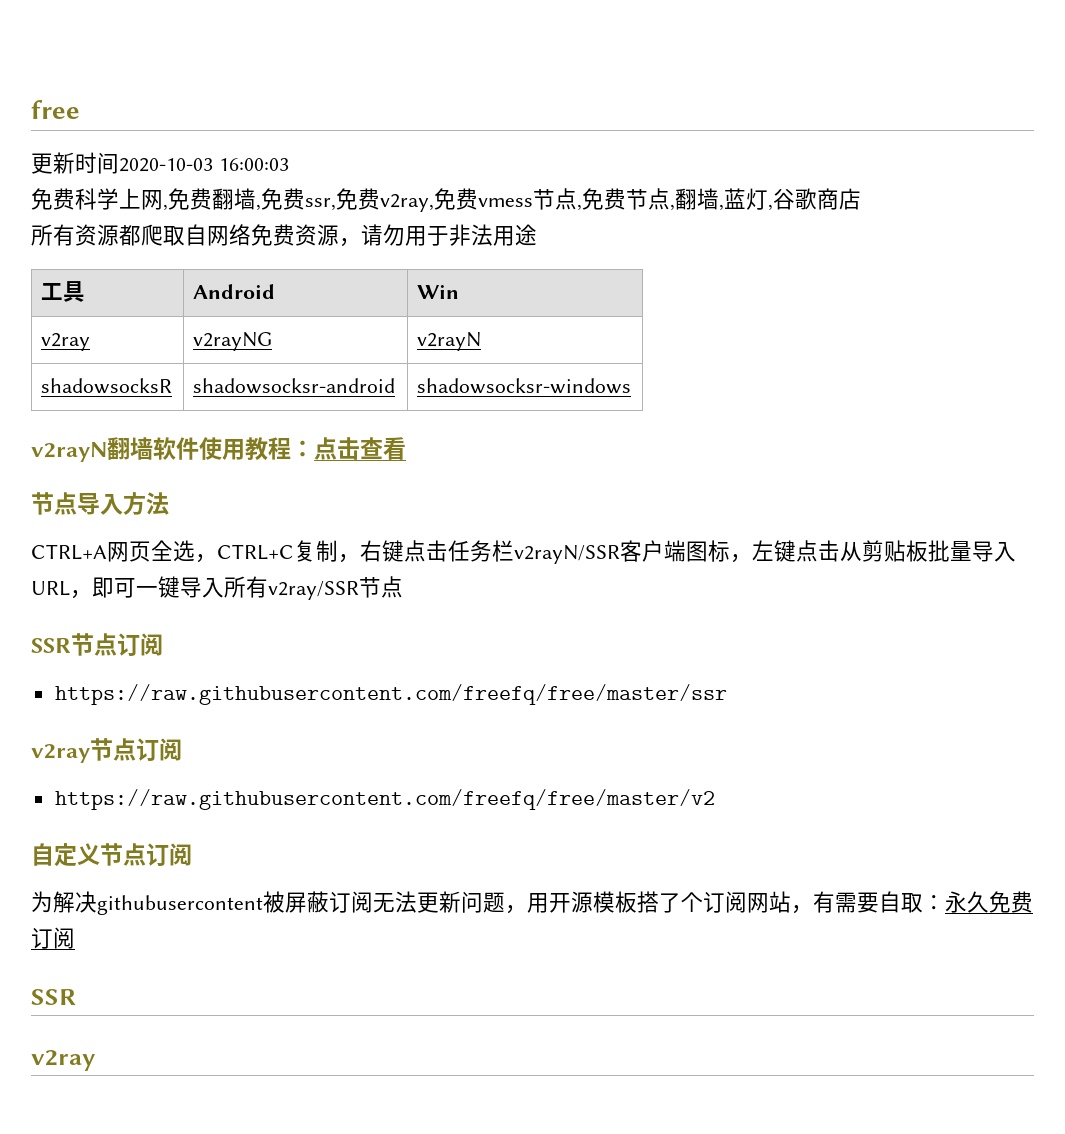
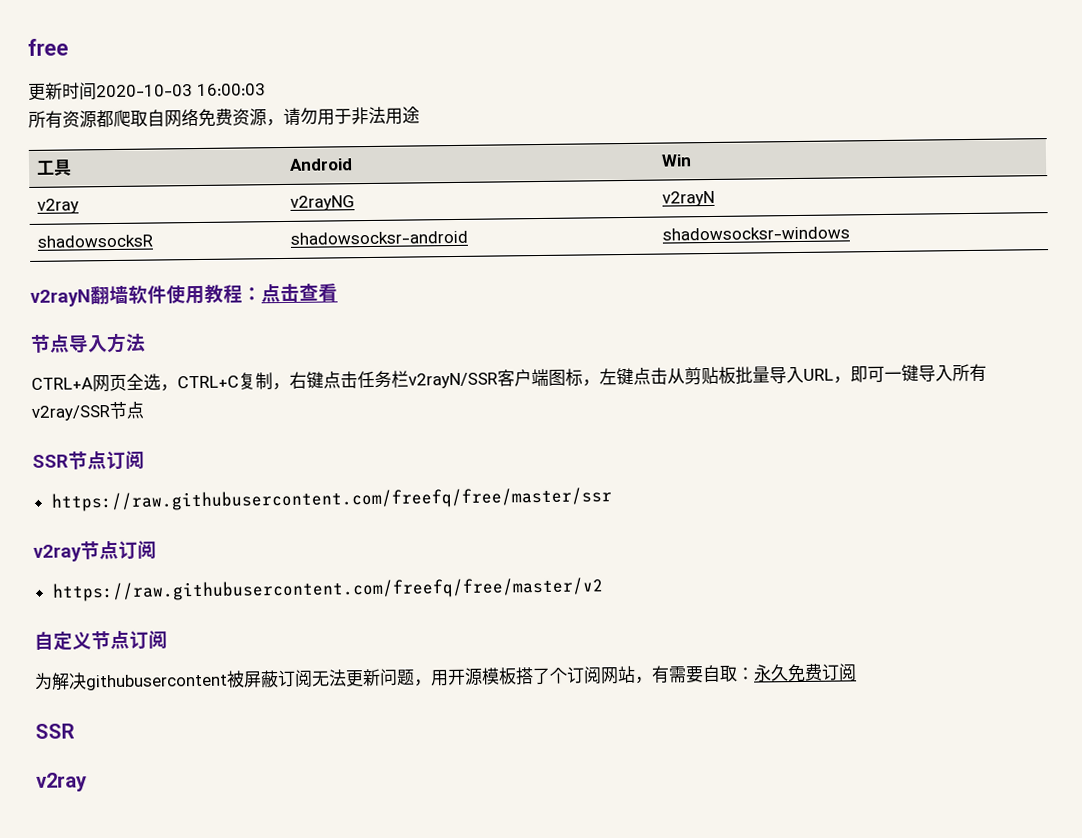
- 免费科学上网,免费翻墙,免费ssr,免费v2ray,免费vmess节点,免费节点,翻墙,蓝灯,谷歌商店

